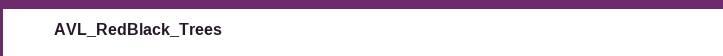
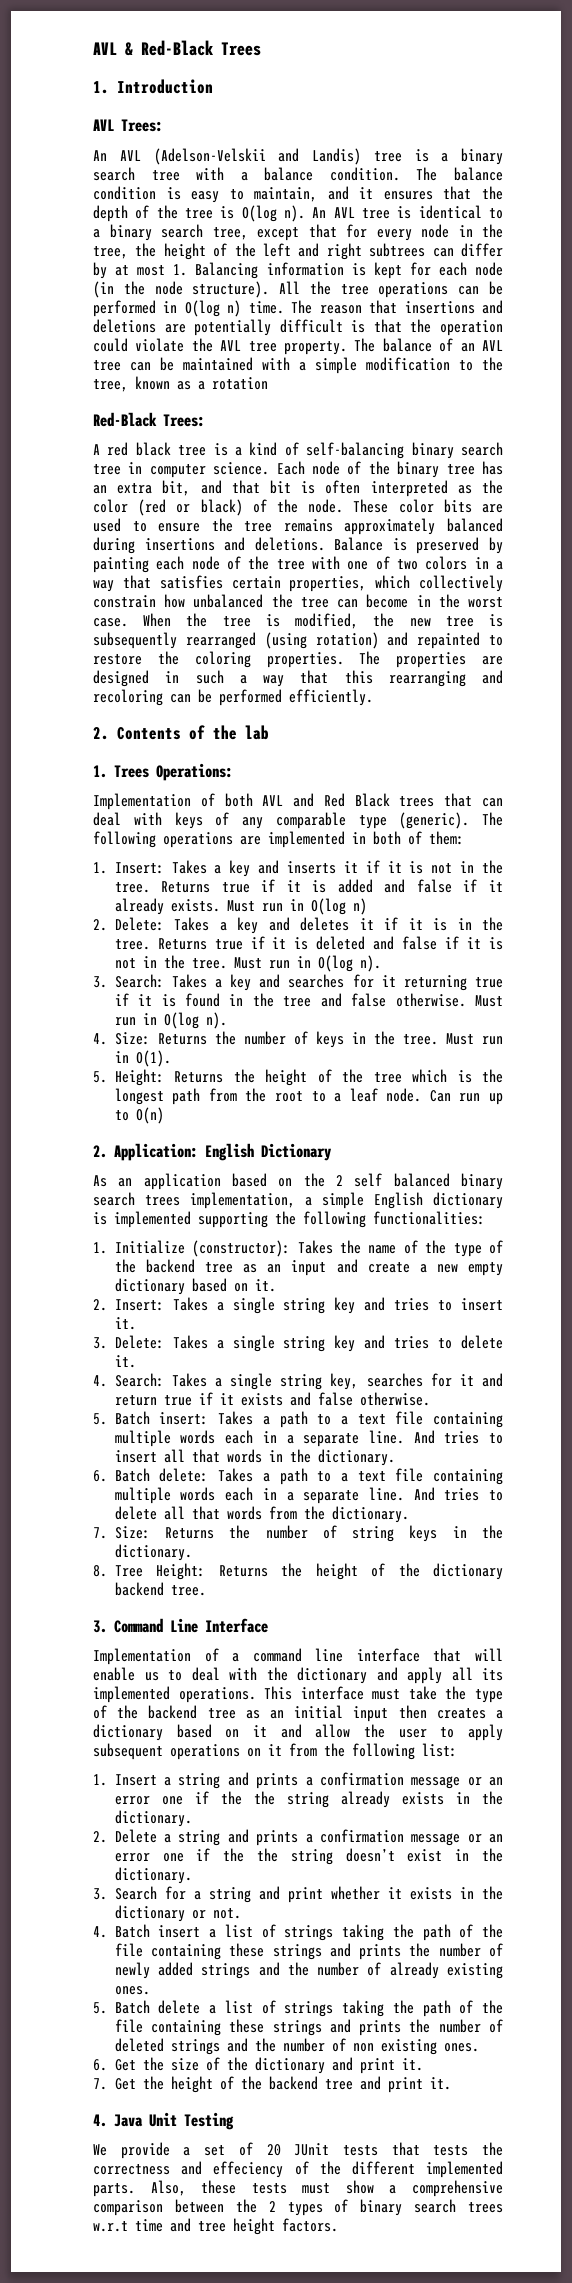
- AVL_RedBlack_Trees
+ AVL & Red-Black Trees
+ 1. Introduction
+ AVL Trees:
+ An AVL (Adelson-Velskii and Landis) tree is a binary search tree with a balance condition. The balance condition is easy to maintain, and it ensures that the depth of the tree is O(log n). An AVL tree is identical to a binary search tree, except that for every node in the tree, the height of the left and right subtrees can differ by at most 1. Balancing information is kept for each node (in the node structure). All the tree operations can be performed in O(log n) time. The reason that insertions and deletions are potentially difficult is that the operation could violate the AVL tree property. The balance of an AVL tree can be maintained with a simple modification to the tree, known as a rotation
+ Red-Black Trees:
+ A red black tree is a kind of self-balancing binary search tree in computer science. Each node of the binary tree has an extra bit, and that bit is often interpreted as the color (red or black) of the node. These color bits are used to ensure the tree remains approximately balanced during insertions and deletions. Balance is preserved by painting each node of the tree with one of two colors in a way that satisfies certain properties, which collectively constrain how unbalanced the tree can become in the worst case. When the tree is modified, the new tree is subsequently rearranged (using rotation) and repainted to restore the coloring properties. The properties are designed in such a way that this rearranging and recoloring can be performed efficiently.
+ 2. Contents of the lab
+ 1. Trees Operations:
+ Implementation of both AVL and Red Black trees that can deal with keys of any comparable type (generic). The following operations are implemented in both of them:
+ 1. Insert: Takes a key and inserts it if it is not in the tree. Returns true if it is added and false if it already exists. Must run in O(log n)
+ 2. Delete: Takes a key and deletes it if it is in the tree. Returns true if it is deleted and false if it is not in the tree. Must run in O(log n).
+ 3. Search: Takes a key and searches for it returning true if it is found in the tree and false otherwise. Must run in O(log n).
+ 4. Size: Returns the number of keys in the tree. Must run in O(1).
+ 5. Height: Returns the height of the tree which is the longest path from the root to a leaf node. Can run up to O(n)
+ 2. Application: English Dictionary
+ As an application based on the 2 self balanced binary search trees implementation, a simple English dictionary is implemented supporting the following functionalities:
+ 1. Initialize (constructor): Takes the name of the type of the backend tree as an input and create a new empty dictionary based on it.
+ 2. Insert: Takes a single string key and tries to insert it.
+ 3. Delete: Takes a single string key and tries to delete it.
+ 4. Search: Takes a single string key, searches for it and return true if it exists and false otherwise.
+ 5. Batch insert: Takes a path to a text file containing multiple words each in a separate line. And tries to insert all that words in the dictionary.
+ 6. Batch delete: Takes a path to a text file containing multiple words each in a separate line. And tries to delete all that words from the dictionary.
+ 7. Size: Returns the number of string keys in the dictionary.
+ 8. Tree Height: Returns the height of the dictionary backend tree.
+ 3. Command Line Interface
+ Implementation of a command line interface that will enable us to deal with the dictionary and apply all its implemented operations. This interface must take the type of the backend tree as an initial input then creates a dictionary based on it and allow the user to apply subsequent operations on it from the following list:
+ 1. Insert a string and prints a confirmation message or an error one if the the string already exists in the dictionary.
+ 2. Delete a string and prints a confirmation message or an error one if the the string doesn’t exist in the dictionary.
+ 3. Search for a string and print whether it exists in the dictionary or not.
+ 4. Batch insert a list of strings taking the path of the file containing these strings and prints the number of newly added strings and the number of already existing ones.
+ 5. Batch delete a list of strings taking the path of the file containing these strings and prints the number of deleted strings and the number of non existing ones.
+ 6. Get the size of the dictionary and print it.
+ 7. Get the height of the backend tree and print it.
+ 4. Java Unit Testing
+ We provide a set of 20 JUnit tests that tests the correctness and effeciency of the different implemented parts. Also, these tests must show a comprehensive comparison between the 2 types of binary search trees w.r.t time and tree height factors.

